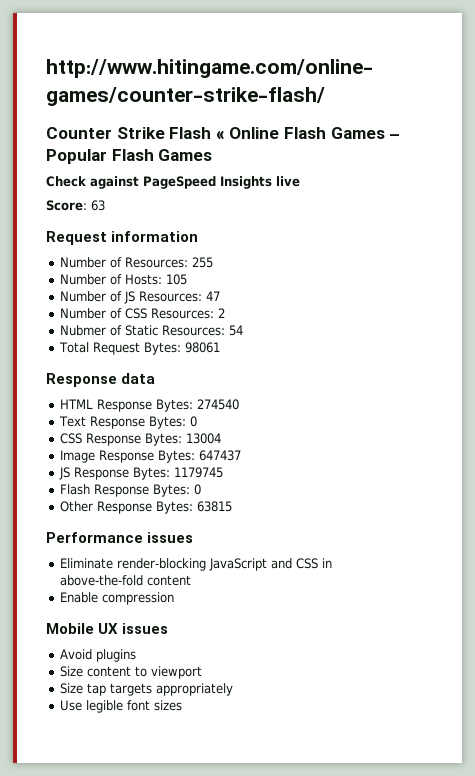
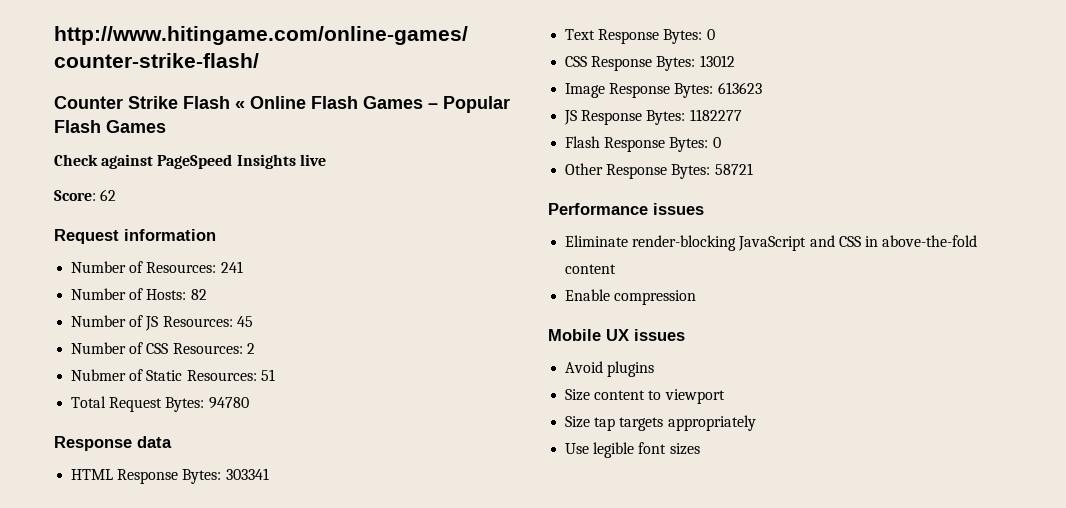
- Score: 63
+ Score: 62
- Number of Resources: 255
+ Number of Resources: 241
- Number of Hosts: 105
+ Number of Hosts: 82
- Number of JS Resources: 47
+ Number of JS Resources: 45
- Nubmer of Static Resources: 54
+ Nubmer of Static Resources: 51
- Total Request Bytes: 98061
+ Total Request Bytes: 94780
- HTML Response Bytes: 274540
+ HTML Response Bytes: 303341
- CSS Response Bytes: 13004
+ CSS Response Bytes: 13012
- Image Response Bytes: 647437
+ Image Response Bytes: 613623
- JS Response Bytes: 1179745
+ JS Response Bytes: 1182277
- Other Response Bytes: 63815
+ Other Response Bytes: 58721

